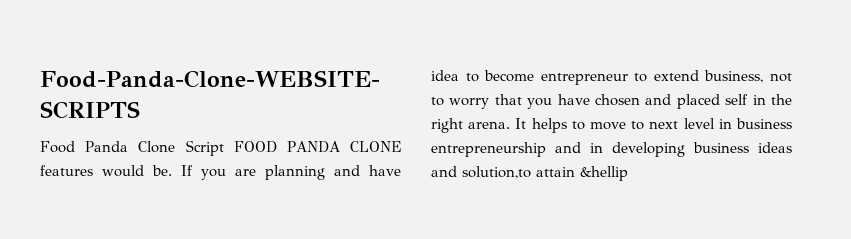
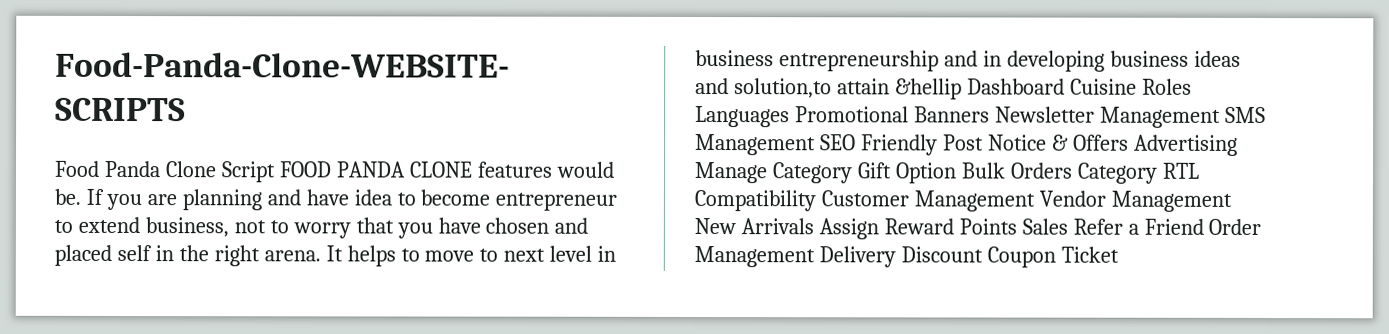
- It helps to move to next level in business entrepreneurship and in developing business ideas and solution,to attain &hellip
+ It helps to move to next level in business entrepreneurship and in developing business ideas and solution,to attain &hellip Dashboard Cuisine Roles Languages Promotional Banners Newsletter Management SMS Management SEO Friendly Post Notice & Offers Advertising Manage Category Gift Option Bulk Orders Category RTL Compatibility Customer Management Vendor Management New Arrivals Assign Reward Points Sales Refer a Friend Order Management Delivery Discount Coupon Ticket

